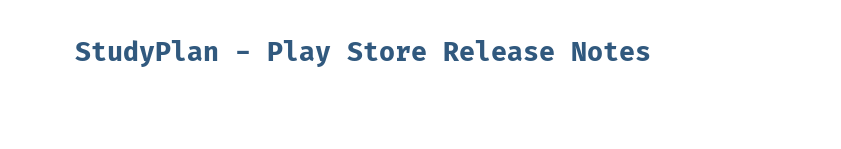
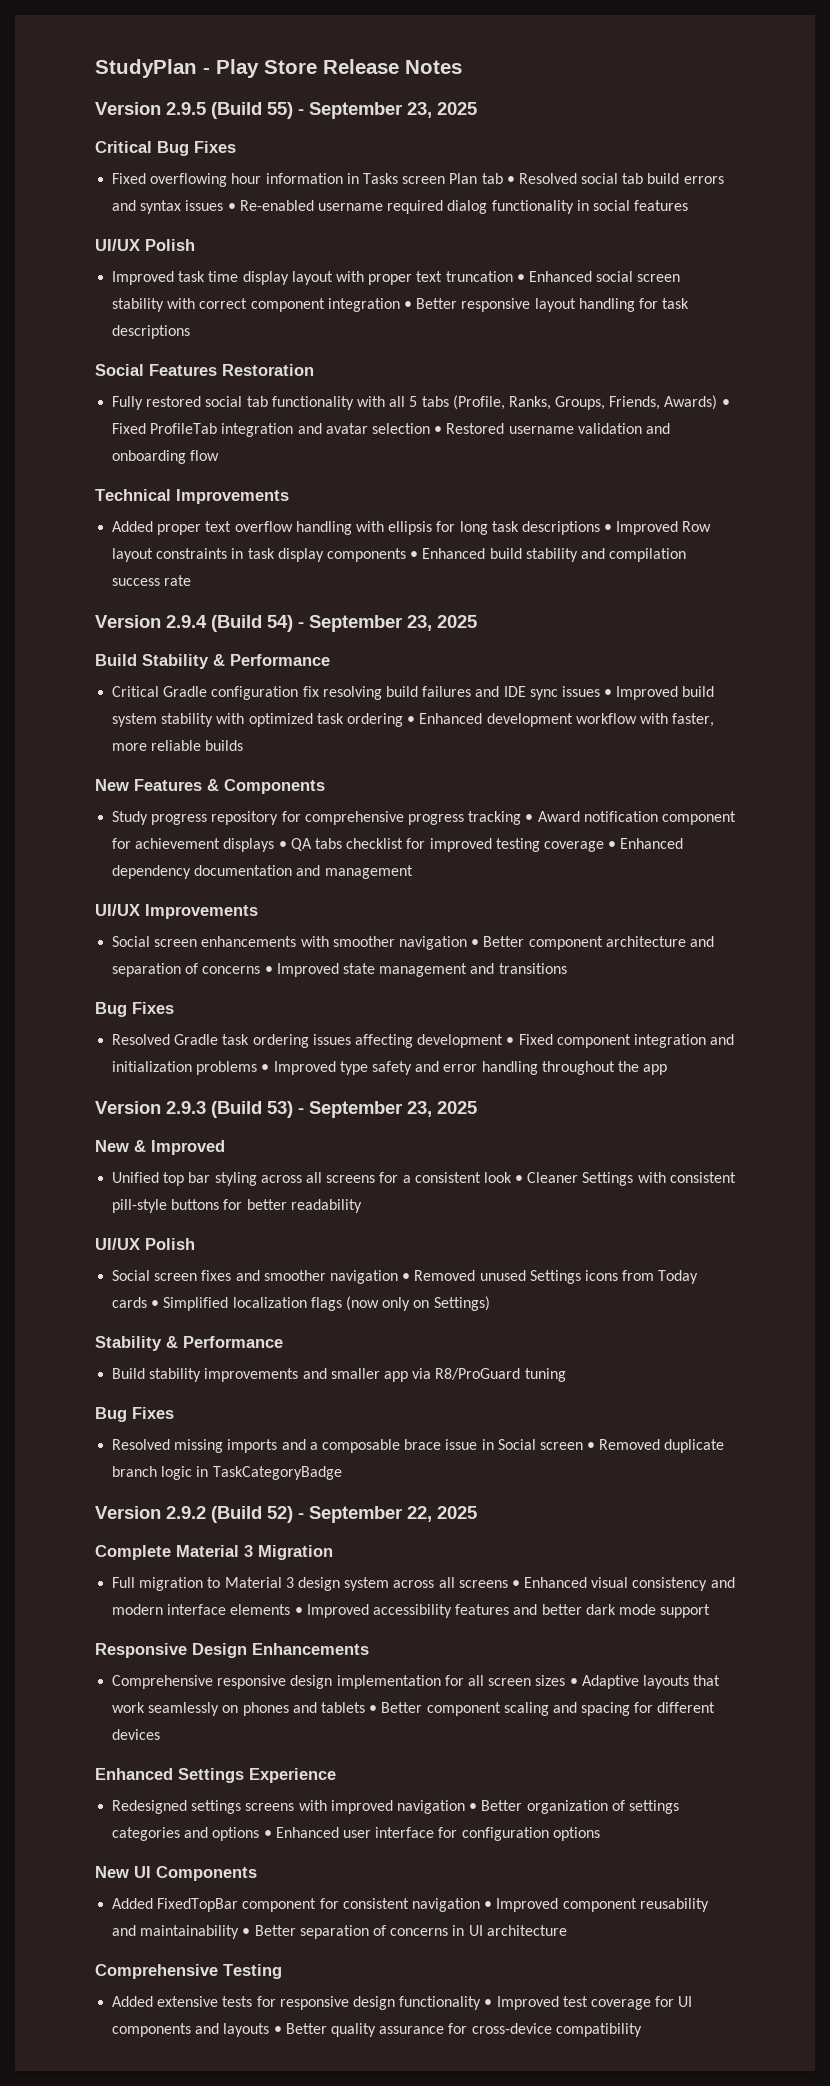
+ Version 2.9.5 (Build 55) - September 23, 2025
+ Critical Bug Fixes
+ Fixed overflowing hour information in Tasks screen Plan tab • Resolved social tab build errors and syntax issues • Re-enabled username required dialog functionality in social features
+ UI/UX Polish
+ Improved task time display layout with proper text truncation • Enhanced social screen stability with correct component integration • Better responsive layout handling for task descriptions
+ Social Features Restoration
+ Fully restored social tab functionality with all 5 tabs (Profile, Ranks, Groups, Friends, Awards) • Fixed ProfileTab integration and avatar selection • Restored username validation and onboarding flow
+ Technical Improvements
+ Added proper text overflow handling with ellipsis for long task descriptions • Improved Row layout constraints in task display components • Enhanced build stability and compilation success rate
+ Version 2.9.4 (Build 54) - September 23, 2025
+ Build Stability & Performance
+ Critical Gradle configuration fix resolving build failures and IDE sync issues • Improved build system stability with optimized task ordering • Enhanced development workflow with faster, more reliable builds
+ New Features & Components
+ Study progress repository for comprehensive progress tracking • Award notification component for achievement displays • QA tabs checklist for improved testing coverage • Enhanced dependency documentation and management
+ UI/UX Improvements
+ Social screen enhancements with smoother navigation • Better component architecture and separation of concerns • Improved state management and transitions
+ Bug Fixes
+ Resolved Gradle task ordering issues affecting development • Fixed component integration and initialization problems • Improved type safety and error handling throughout the app
+ Version 2.9.3 (Build 53) - September 23, 2025
+ New & Improved
+ Unified top bar styling across all screens for a consistent look • Cleaner Settings with consistent pill-style buttons for better readability
+ UI/UX Polish
+ Social screen fixes and smoother navigation • Removed unused Settings icons from Today cards • Simplified localization flags (now only on Settings)
+ Stability & Performance
+ Build stability improvements and smaller app via R8/ProGuard tuning
+ Bug Fixes
+ Resolved missing imports and a composable brace issue in Social screen • Removed duplicate branch logic in TaskCategoryBadge
+ Version 2.9.2 (Build 52) - September 22, 2025
+ Complete Material 3 Migration
+ Full migration to Material 3 design system across all screens • Enhanced visual consistency and modern interface elements • Improved accessibility features and better dark mode support
+ Responsive Design Enhancements
+ Comprehensive responsive design implementation for all screen sizes • Adaptive layouts that work seamlessly on phones and tablets • Better component scaling and spacing for different devices
+ Enhanced Settings Experience
+ Redesigned settings screens with improved navigation • Better organization of settings categories and options • Enhanced user interface for configuration options
+ New UI Components
+ Added FixedTopBar component for consistent navigation • Improved component reusability and maintainability • Better separation of concerns in UI architecture
+ Comprehensive Testing
+ Added extensive tests for responsive design functionality • Improved test coverage for UI components and layouts • Better quality assurance for cross-device compatibility

